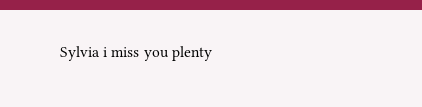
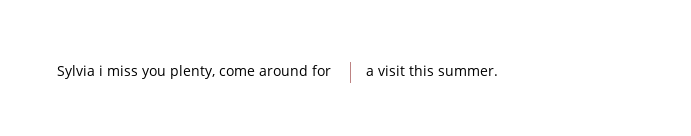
- Sylvia i miss you plenty
+ Sylvia i miss you plenty, come around for a visit this summer.

